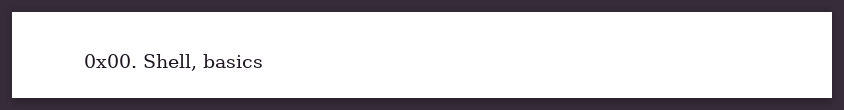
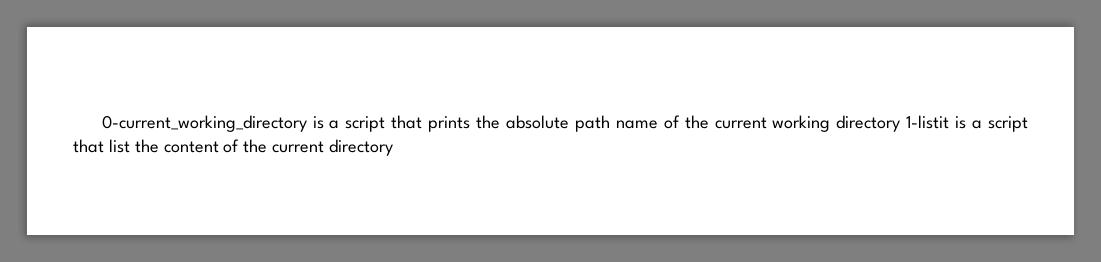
- 0x00. Shell, basics
+ 0-current_working_directory is a script that prints the absolute path name of the current working directory 1-listit is a script that list the content of the current directory

